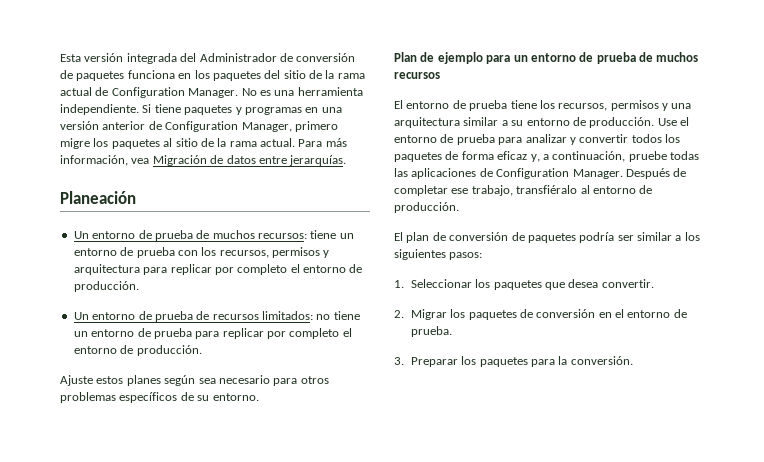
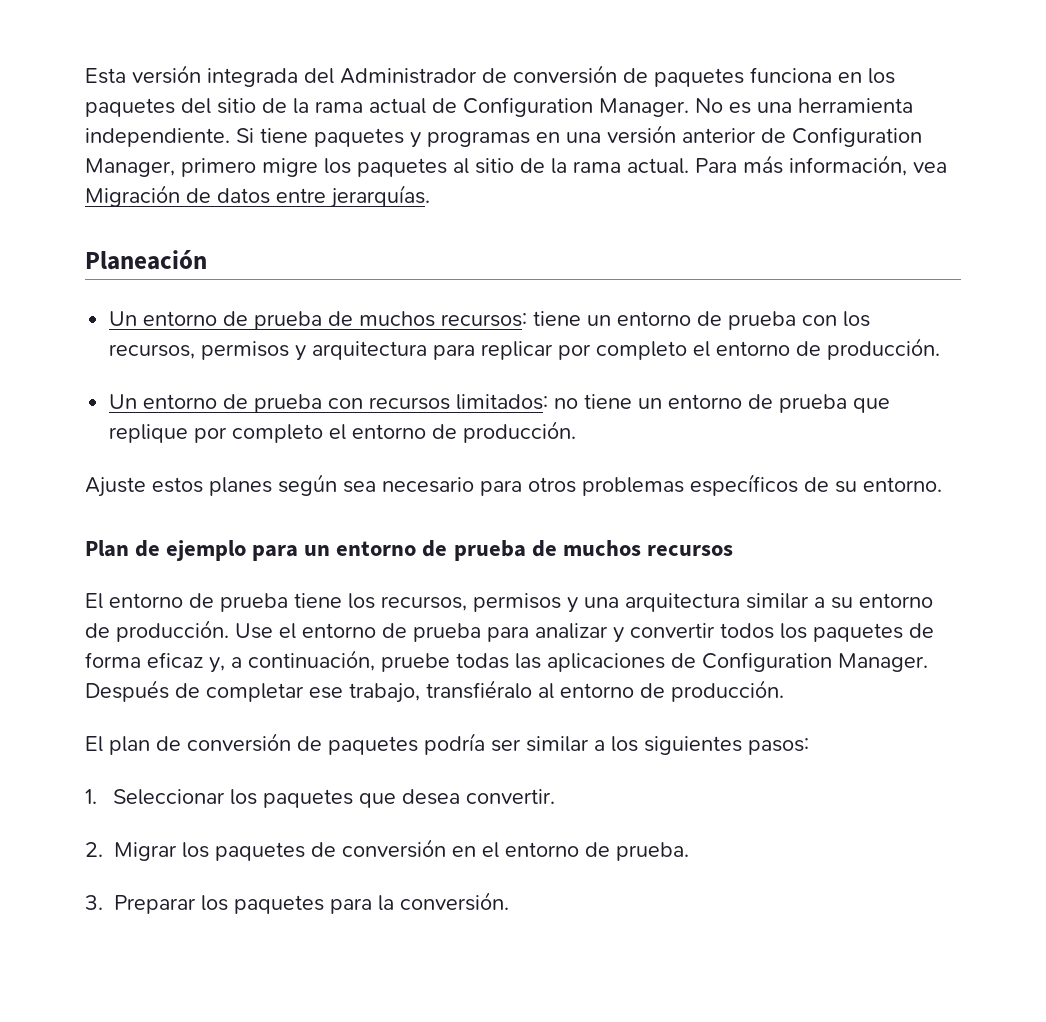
- Un entorno de prueba de recursos limitados: no tiene un entorno de prueba para replicar por completo el entorno de producción.
+ Un entorno de prueba con recursos limitados: no tiene un entorno de prueba que replique por completo el entorno de producción.

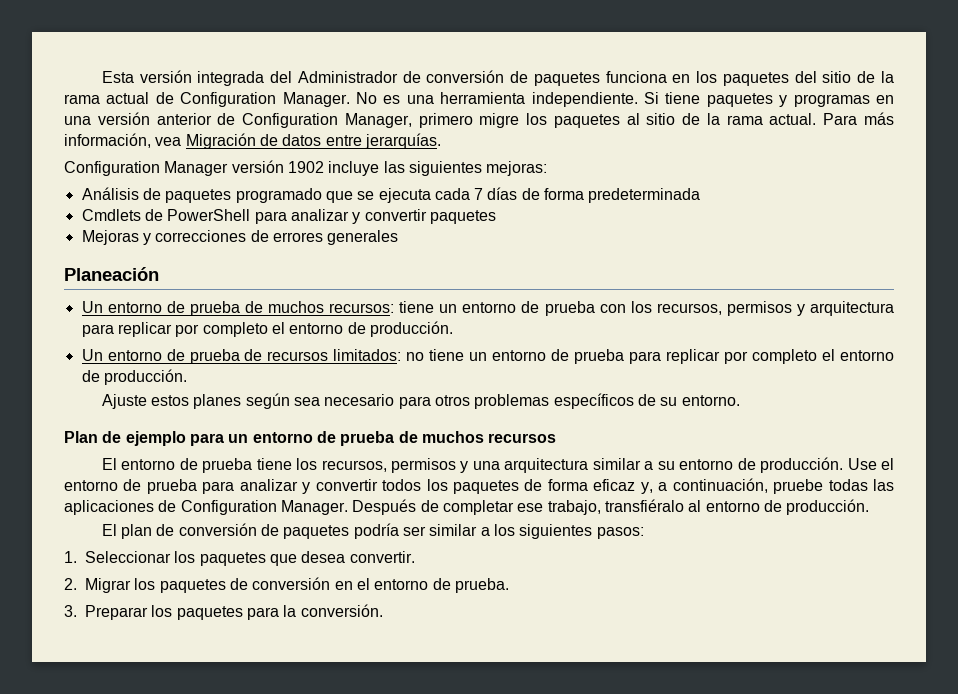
+ Configuration Manager versión 1902 incluye las siguientes mejoras:
+ Análisis de paquetes programado que se ejecuta cada 7 días de forma predeterminada
+ Cmdlets de PowerShell para analizar y convertir paquetes
+ Mejoras y correcciones de errores generales
- Un entorno de prueba con recursos limitados: no tiene un entorno de prueba que replique por completo el entorno de producción.
+ Un entorno de prueba de recursos limitados: no tiene un entorno de prueba para replicar por completo el entorno de producción.

